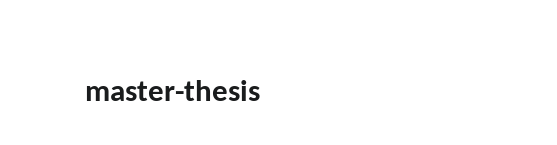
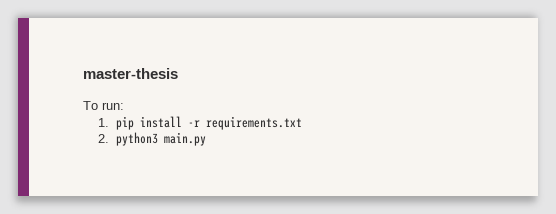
+ To run:
+ 1. pip install -r requirements.txt
+ 2. python3 main.py

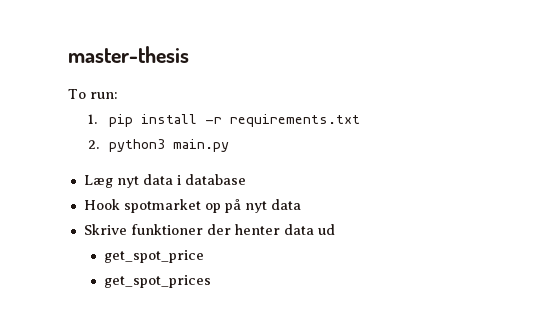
+ Læg nyt data i database
+ Hook spotmarket op på nyt data
+ Skrive funktioner der henter data ud
+ get_spot_price
+ get_spot_prices

